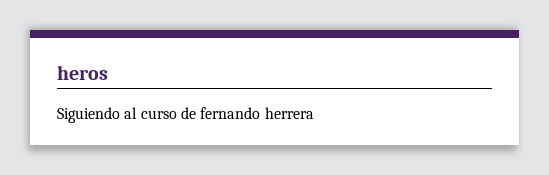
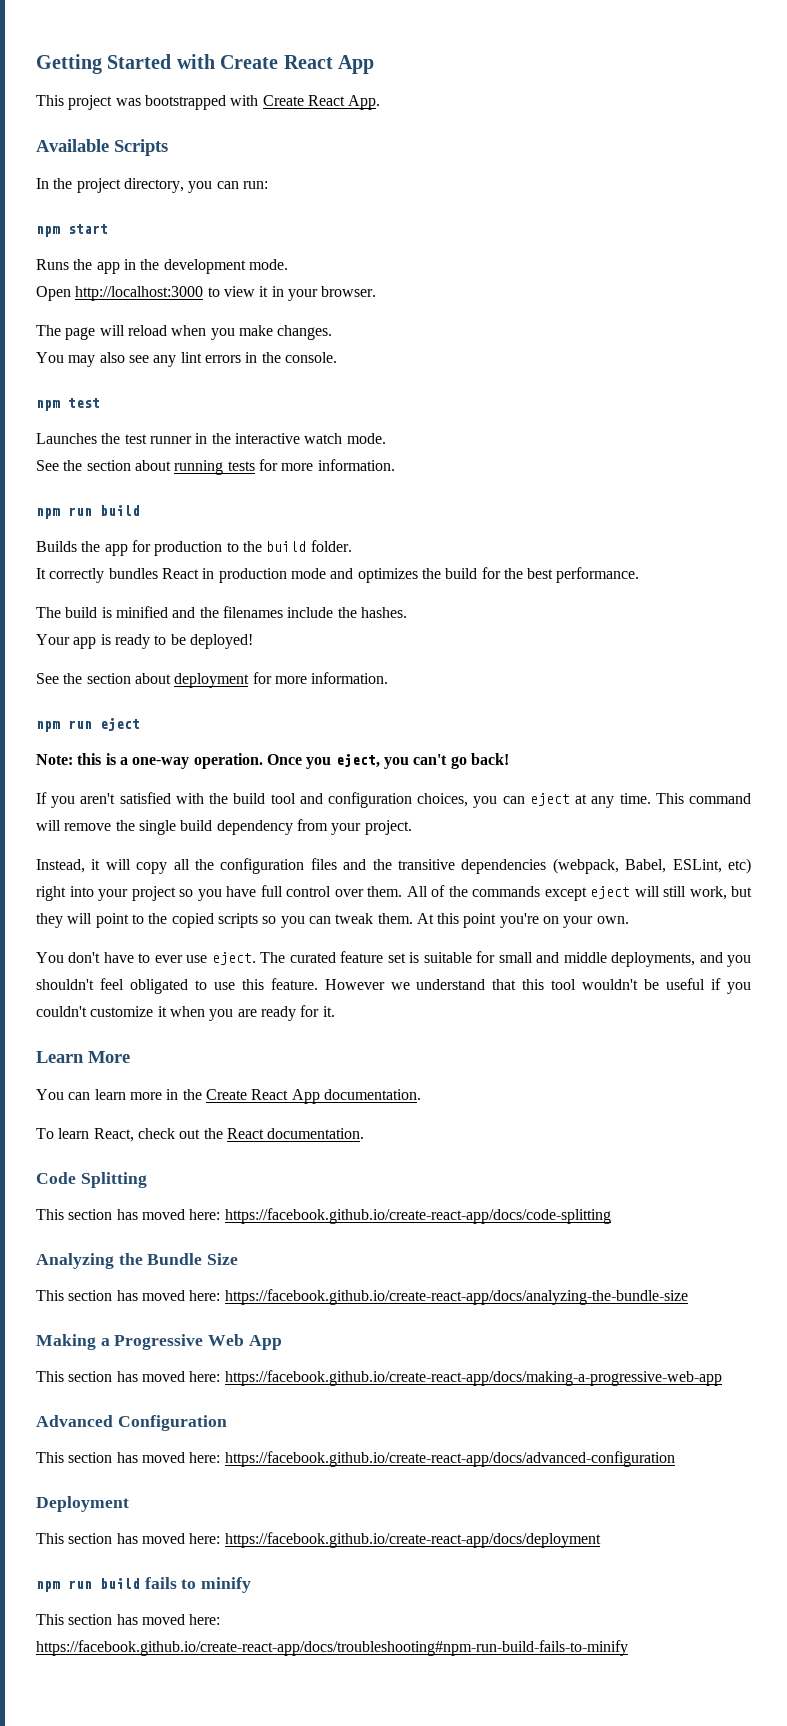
- heros
- Siguiendo al curso de fernando herrera
+ Getting Started with Create React App
+ This project was bootstrapped with Create React App.
+ Available Scripts
+ In the project directory, you can run:
+ npm start
+ Runs the app in the development mode.
+ Open http://localhost:3000 to view it in your browser.
+ The page will reload when you make changes.
+ You may also see any lint errors in the console.
+ npm test
+ Launches the test runner in the interactive watch mode.
+ See the section about running tests for more information.
+ npm run build
+ Builds the app for production to the build folder.
+ It correctly bundles React in production mode and optimizes the build for the best performance.
+ The build is minified and the filenames include the hashes.
+ Your app is ready to be deployed!
+ See the section about deployment for more information.
+ npm run eject
+ Note: this is a one-way operation. Once you eject, you can't go back!
+ If you aren't satisfied with the build tool and configuration choices, you can eject at any time. This command will remove the single build dependency from your project.
+ Instead, it will copy all the configuration files and the transitive dependencies (webpack, Babel, ESLint, etc) right into your project so you have full control over them. All of the commands except eject will still work, but they will point to the copied scripts so you can tweak them. At this point you're on your own.
+ You don't have to ever use eject. The curated feature set is suitable for small and middle deployments, and you shouldn't feel obligated to use this feature. However we understand that this tool wouldn't be useful if you couldn't customize it when you are ready for it.
+ Learn More
+ You can learn more in the Create React App documentation.
+ To learn React, check out the React documentation.
+ Code Splitting
+ This section has moved here: https://facebook.github.io/create-react-app/docs/code-splitting
+ Analyzing the Bundle Size
+ This section has moved here: https://facebook.github.io/create-react-app/docs/analyzing-the-bundle-size
+ Making a Progressive Web App
+ This section has moved here: https://facebook.github.io/create-react-app/docs/making-a-progressive-web-app
+ Advanced Configuration
+ This section has moved here: https://facebook.github.io/create-react-app/docs/advanced-configuration
+ Deployment
+ This section has moved here: https://facebook.github.io/create-react-app/docs/deployment
+ npm run build fails to minify
+ This section has moved here: https://facebook.github.io/create-react-app/docs/troubleshooting#npm-run-build-fails-to-minify

